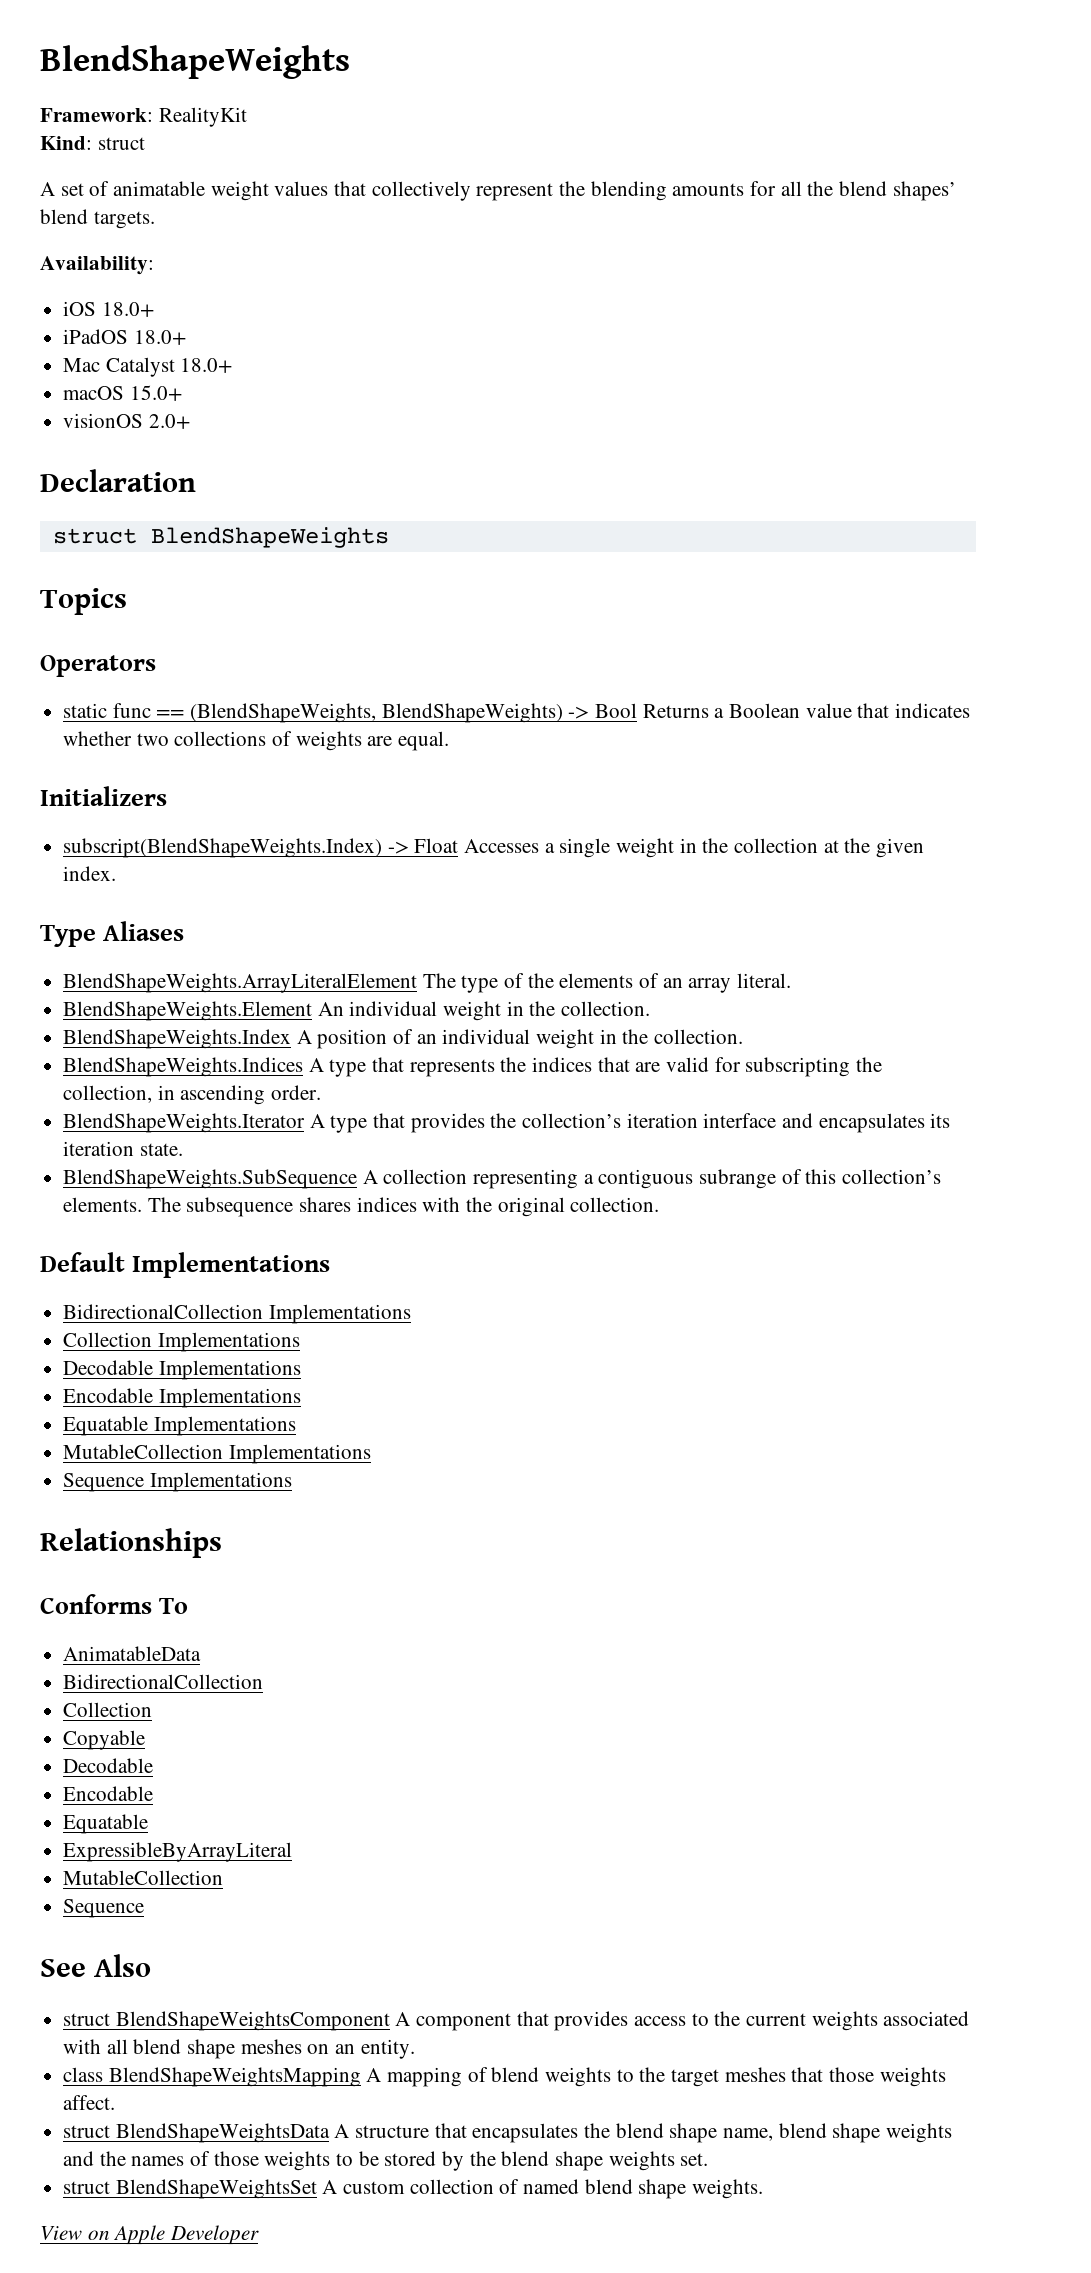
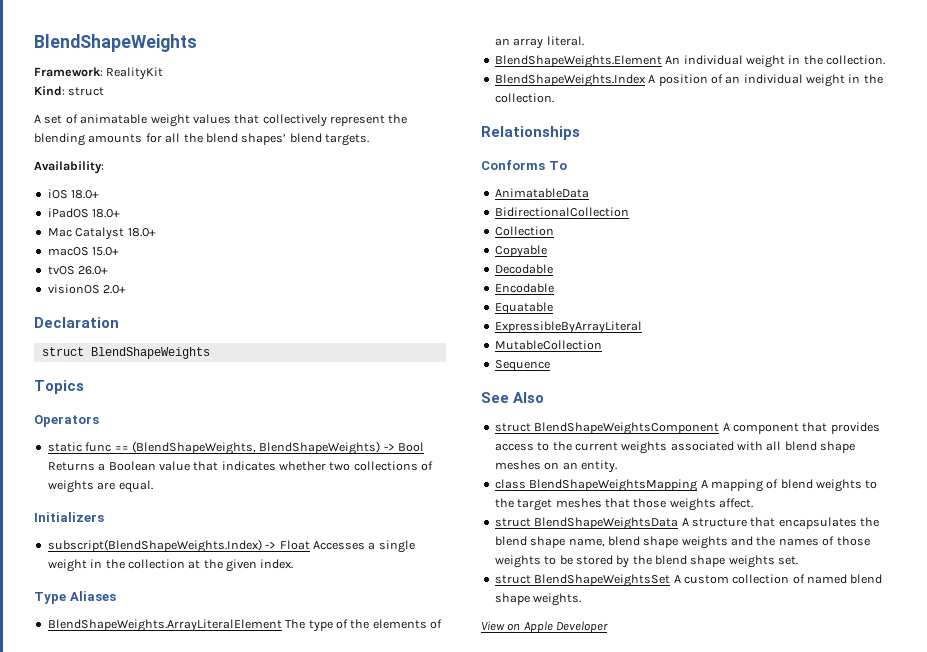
+ tvOS 26.0+
- BlendShapeWeights.Indices A type that represents the indices that are valid for subscripting the collection, in ascending order.
- BlendShapeWeights.Iterator A type that provides the collection’s iteration interface and encapsulates its iteration state.
- BlendShapeWeights.SubSequence A collection representing a contiguous subrange of this collection’s elements. The subsequence shares indices with the original collection.
- Default Implementations
- BidirectionalCollection Implementations
- Collection Implementations
- Decodable Implementations
- Encodable Implementations
- Equatable Implementations
- MutableCollection Implementations
- Sequence Implementations

